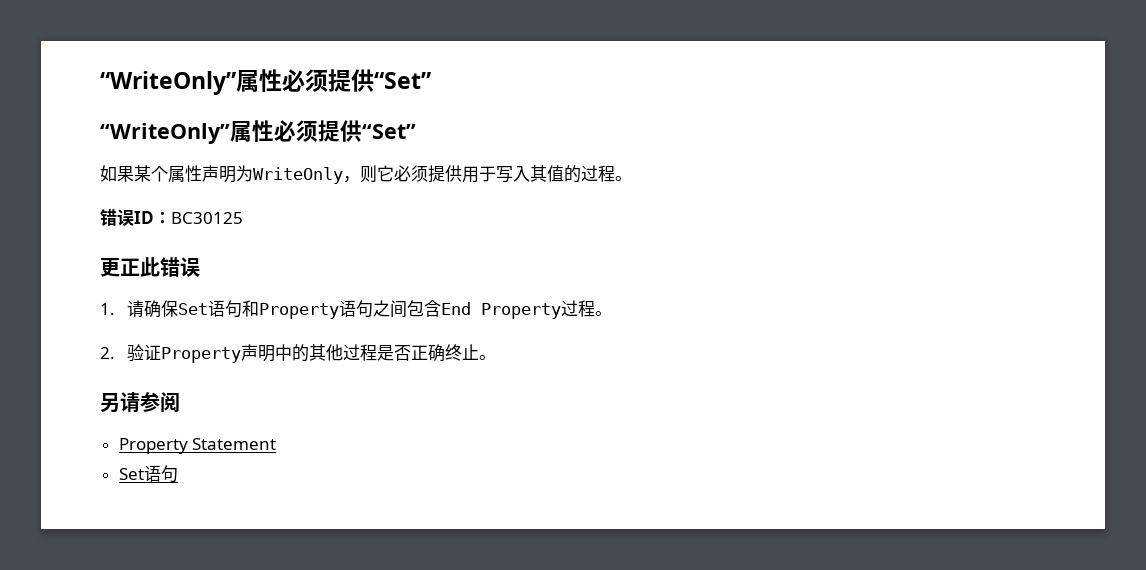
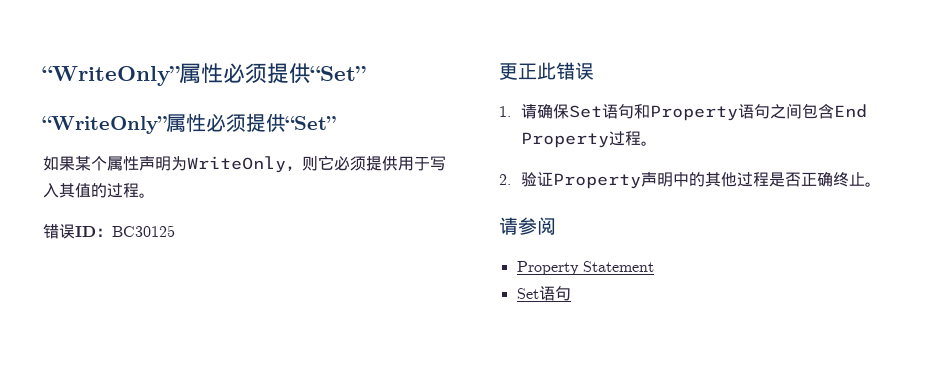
- 另请参阅
+ 请参阅

